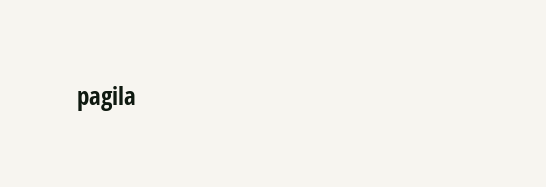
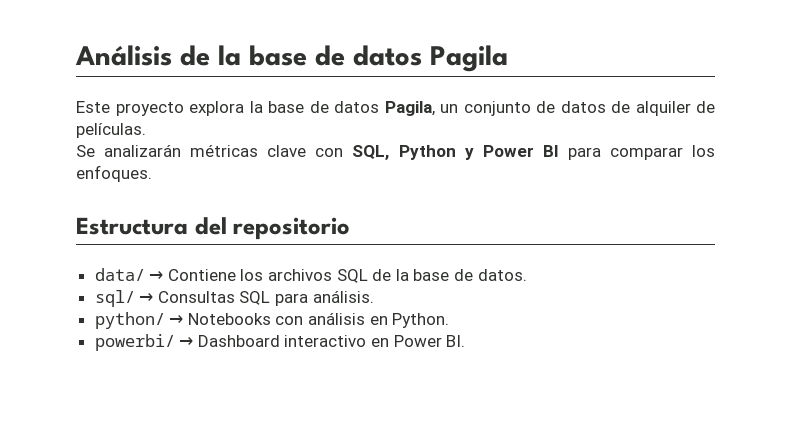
- pagila
+ Análisis de la base de datos Pagila
+ Este proyecto explora la base de datos Pagila, un conjunto de datos de alquiler de películas.
+ Se analizarán métricas clave con SQL, Python y Power BI para comparar los enfoques.
+ Estructura del repositorio
+ data/ → Contiene los archivos SQL de la base de datos.
+ sql/ → Consultas SQL para análisis.
+ python/ → Notebooks con análisis en Python.
+ powerbi/ → Dashboard interactivo en Power BI.

